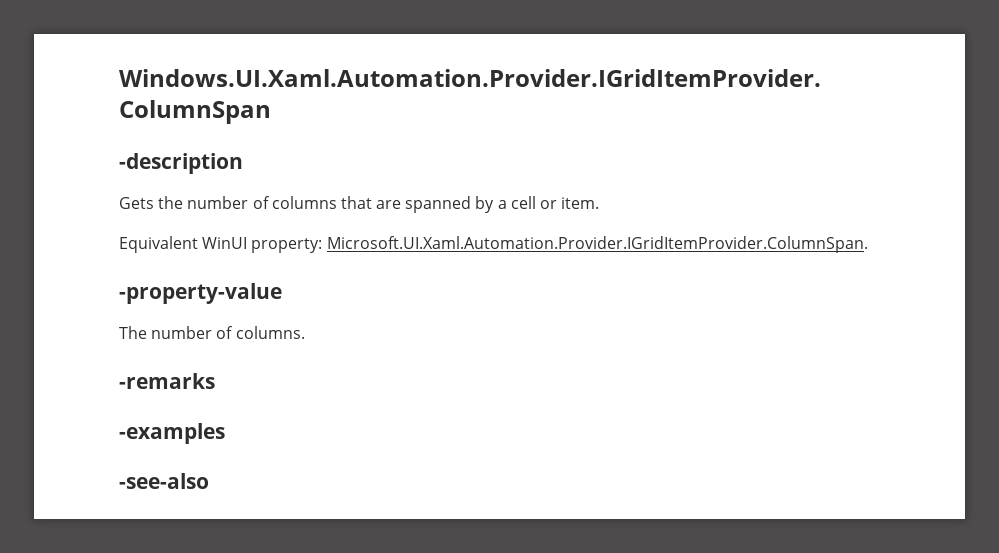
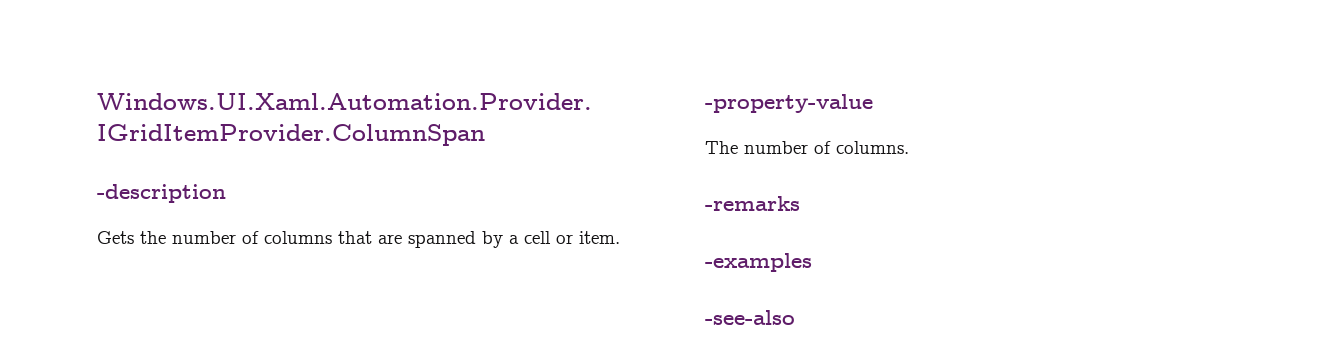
- Equivalent WinUI property: Microsoft.UI.Xaml.Automation.Provider.IGridItemProvider.ColumnSpan.

